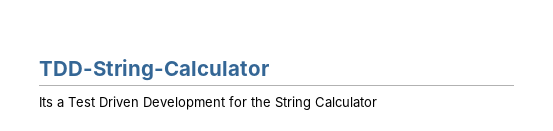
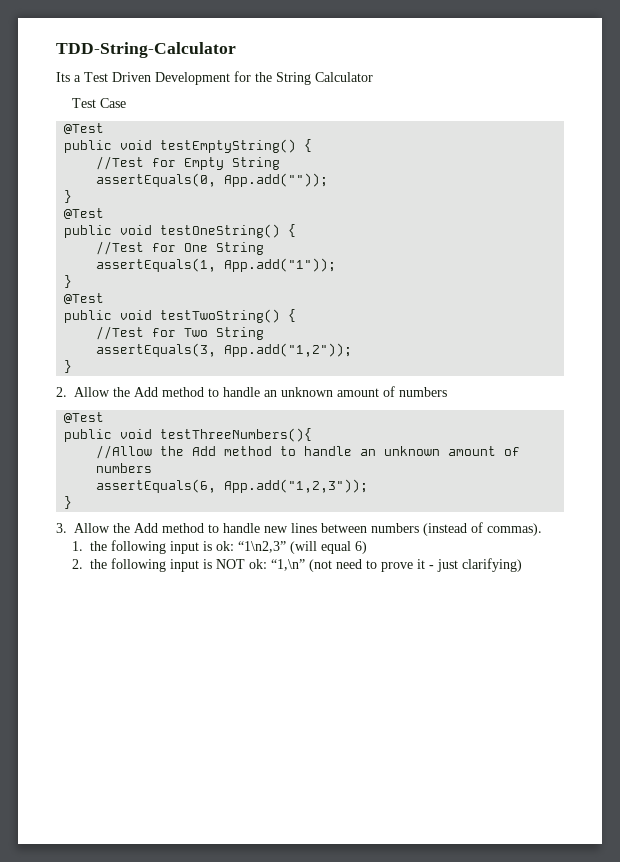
+ Test Case
+ @Test
+ public void testEmptyString() {
+ //Test for Empty String
+ assertEquals(0, App.add(""));
+ }
+ @Test
+ public void testOneString() {
+ //Test for One String
+ assertEquals(1, App.add("1"));
+ }
+ @Test
+ public void testTwoString() {
+ //Test for Two String
+ assertEquals(3, App.add("1,2"));
+ }
+ 2. Allow the Add method to handle an unknown amount of numbers
+ @Test
+ public void testThreeNumbers(){
+ //Allow the Add method to handle an unknown amount of numbers
+ assertEquals(6, App.add("1,2,3"));
+ }
+ 3. Allow the Add method to handle new lines between numbers (instead of commas).
+ 1. the following input is ok: “1\n2,3” (will equal 6)
+ 2. the following input is NOT ok: “1,\n” (not need to prove it - just clarifying)

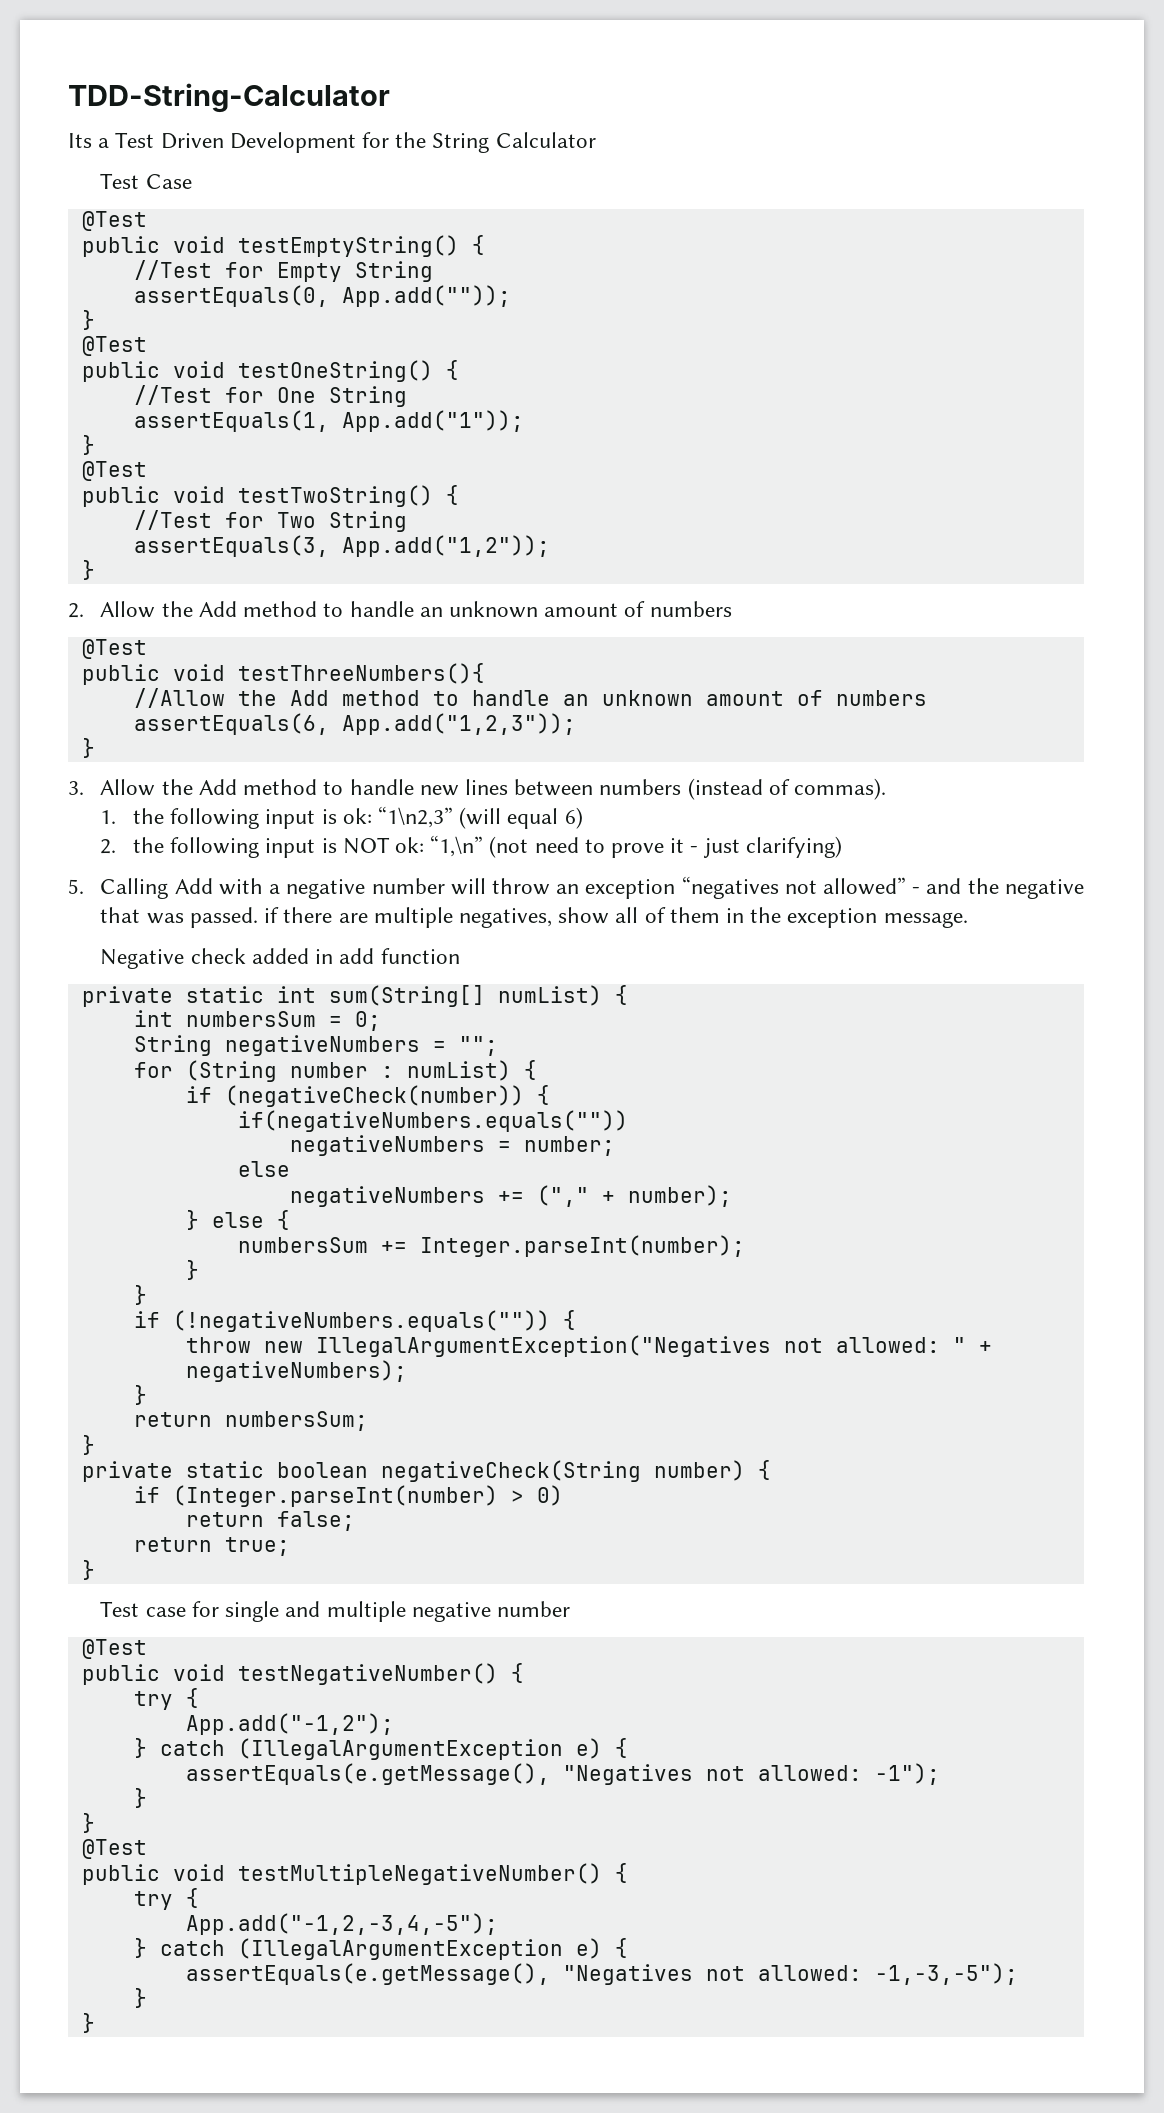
+ 5. Calling Add with a negative number will throw an exception “negatives not allowed” - and the negative that was passed. if there are multiple negatives, show all of them in the exception message.
+ Negative check added in add function
+ private static int sum(String[] numList) {
+ int numbersSum = 0;
+ String negativeNumbers = "";
+ for (String number : numList) {
+ if (negativeCheck(number)) {
+ if(negativeNumbers.equals(""))
+ negativeNumbers = number;
+ else
+ negativeNumbers += ("," + number);
+ } else {
+ numbersSum += Integer.parseInt(number);
+ }
+ }
+ if (!negativeNumbers.equals("")) {
+ throw new IllegalArgumentException("Negatives not allowed: " + negativeNumbers);
+ }
+ return numbersSum;
+ }
+ private static boolean negativeCheck(String number) {
+ if (Integer.parseInt(number) > 0)
+ return false;
+ return true;
+ }
+ Test case for single and multiple negative number
+ @Test
+ public void testNegativeNumber() {
+ try {
+ App.add("-1,2");
+ } catch (IllegalArgumentException e) {
+ assertEquals(e.getMessage(), "Negatives not allowed: -1");
+ }
+ }
+ @Test
+ public void testMultipleNegativeNumber() {
+ try {
+ App.add("-1,2,-3,4,-5");
+ } catch (IllegalArgumentException e) {
+ assertEquals(e.getMessage(), "Negatives not allowed: -1,-3,-5");
+ }
+ }

